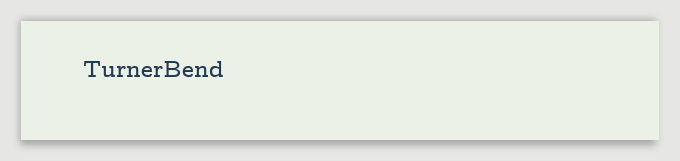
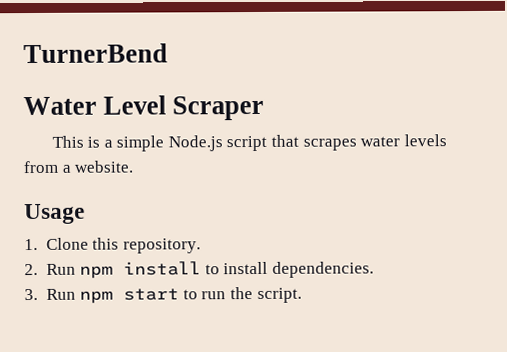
+ Water Level Scraper
+ This is a simple Node.js script that scrapes water levels from a website.
+ Usage
+ 1. Clone this repository.
+ 2. Run npm install to install dependencies.
+ 3. Run npm start to run the script.

